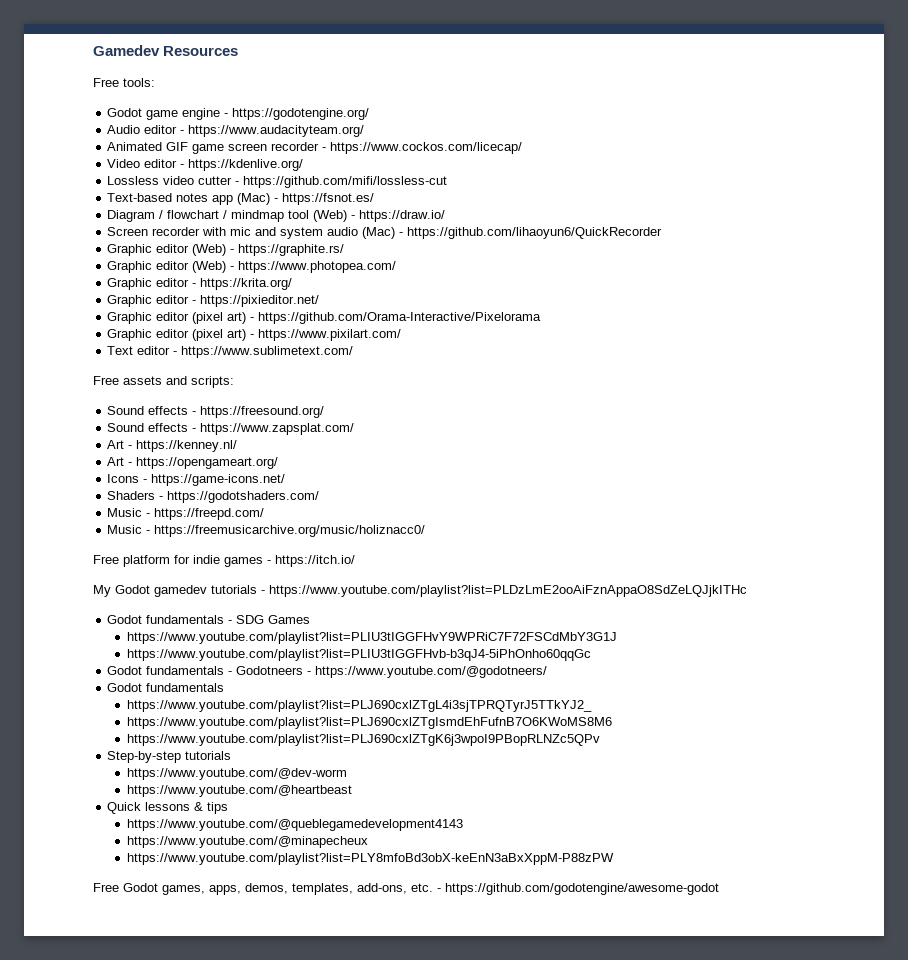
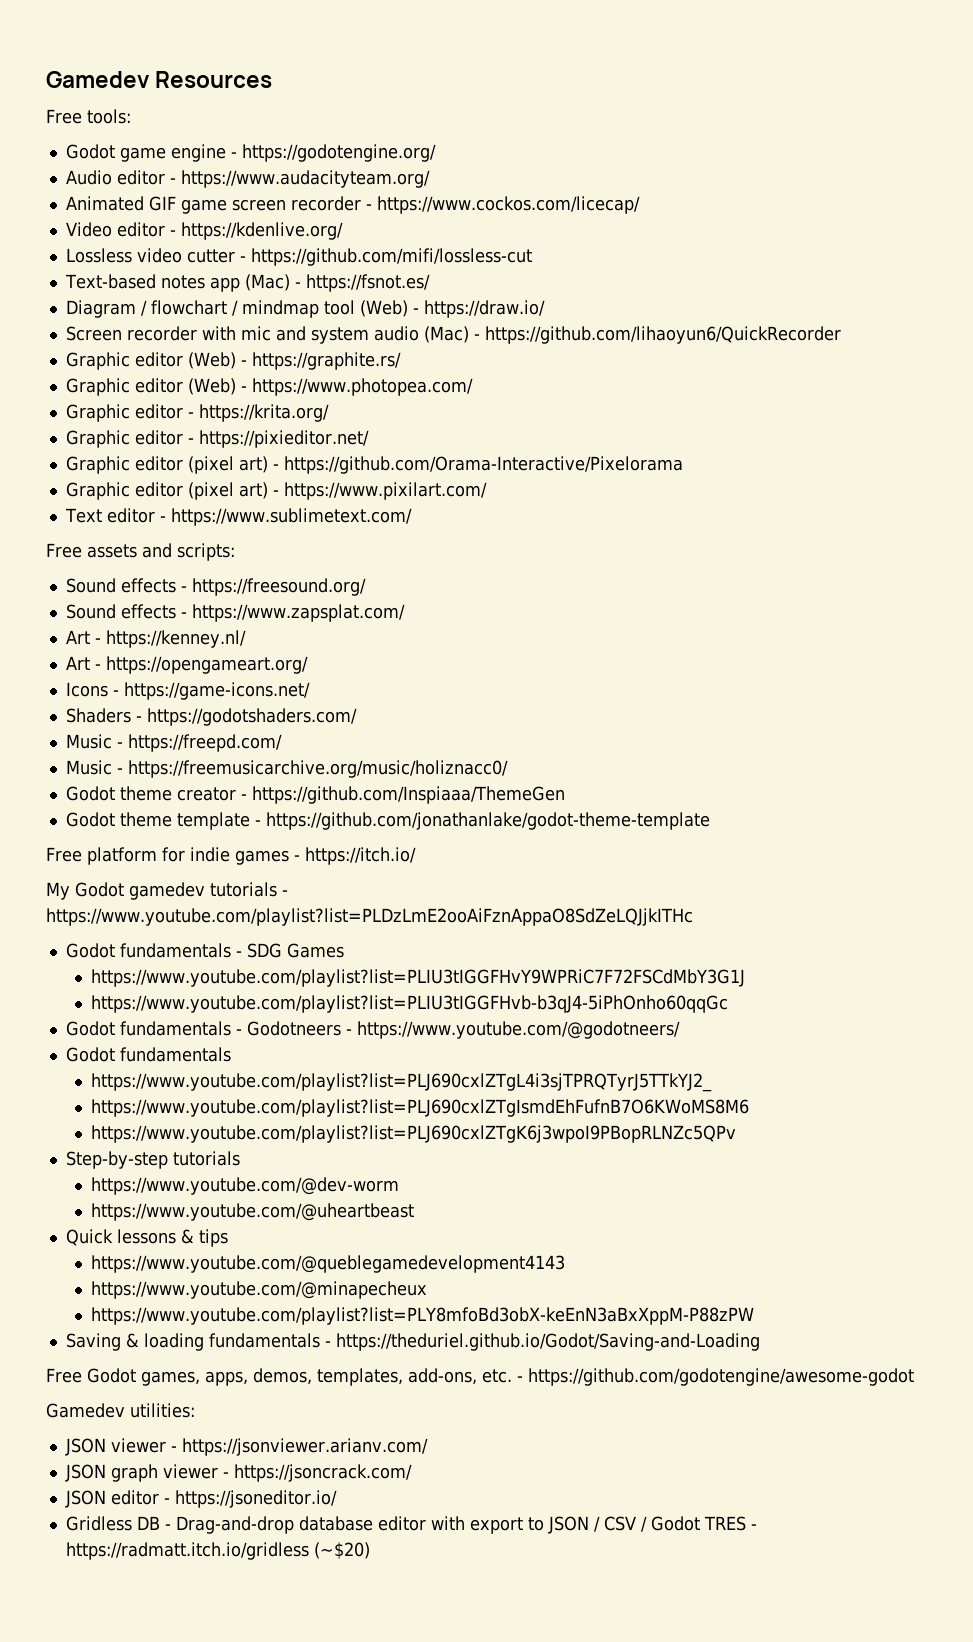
+ Godot theme creator - https://github.com/Inspiaaa/ThemeGen
+ Godot theme template - https://github.com/jonathanlake/godot-theme-template
- https://www.youtube.com/@heartbeast
+ https://www.youtube.com/@uheartbeast
+ Saving & loading fundamentals - https://theduriel.github.io/Godot/Saving-and-Loading
+ Gamedev utilities:
+ JSON viewer - https://jsonviewer.arianv.com/
+ JSON graph viewer - https://jsoncrack.com/
+ JSON editor - https://jsoneditor.io/
+ Gridless DB - Drag-and-drop database editor with export to JSON / CSV / Godot TRES - https://radmatt.itch.io/gridless (~$20)

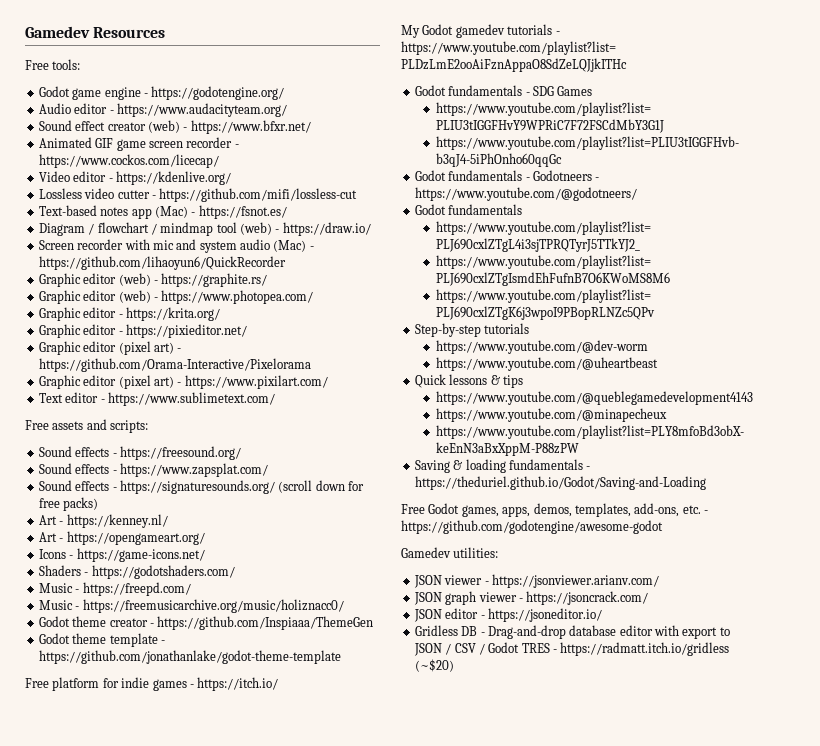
+ Sound effect creator (web) - https://www.bfxr.net/
- Diagram / flowchart / mindmap tool (Web) - https://draw.io/
+ Diagram / flowchart / mindmap tool (web) - https://draw.io/
- Graphic editor (Web) - https://graphite.rs/
+ Graphic editor (web) - https://graphite.rs/
- Graphic editor (Web) - https://www.photopea.com/
+ Graphic editor (web) - https://www.photopea.com/
+ Sound effects - https://signaturesounds.org/ (scroll down for free packs)

